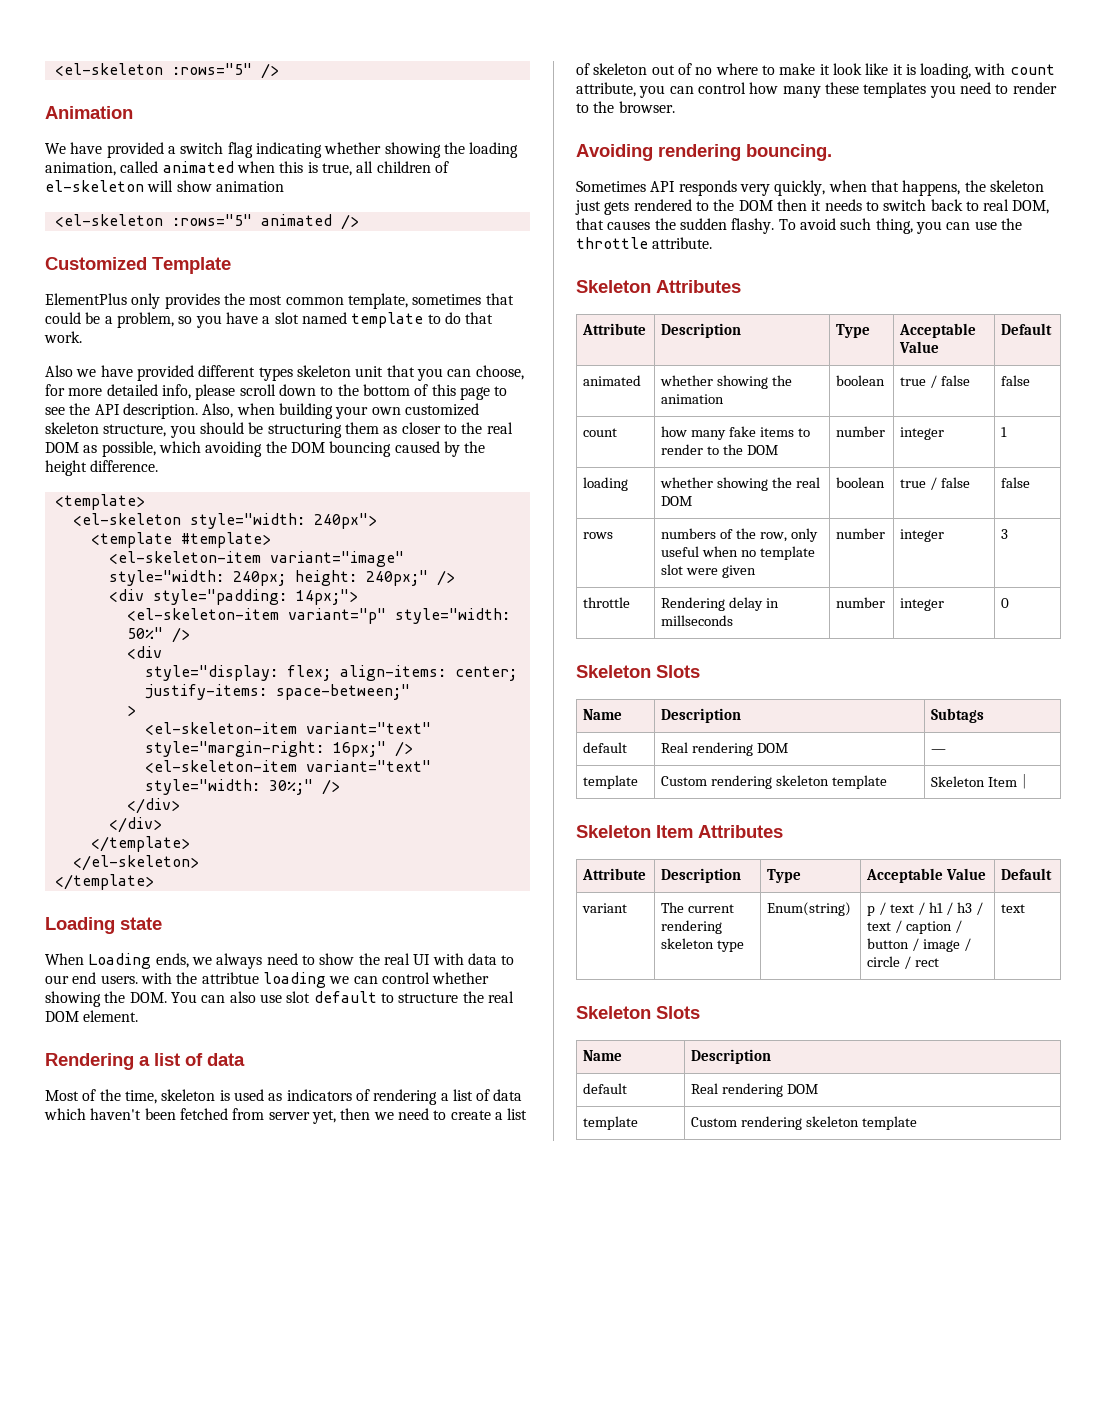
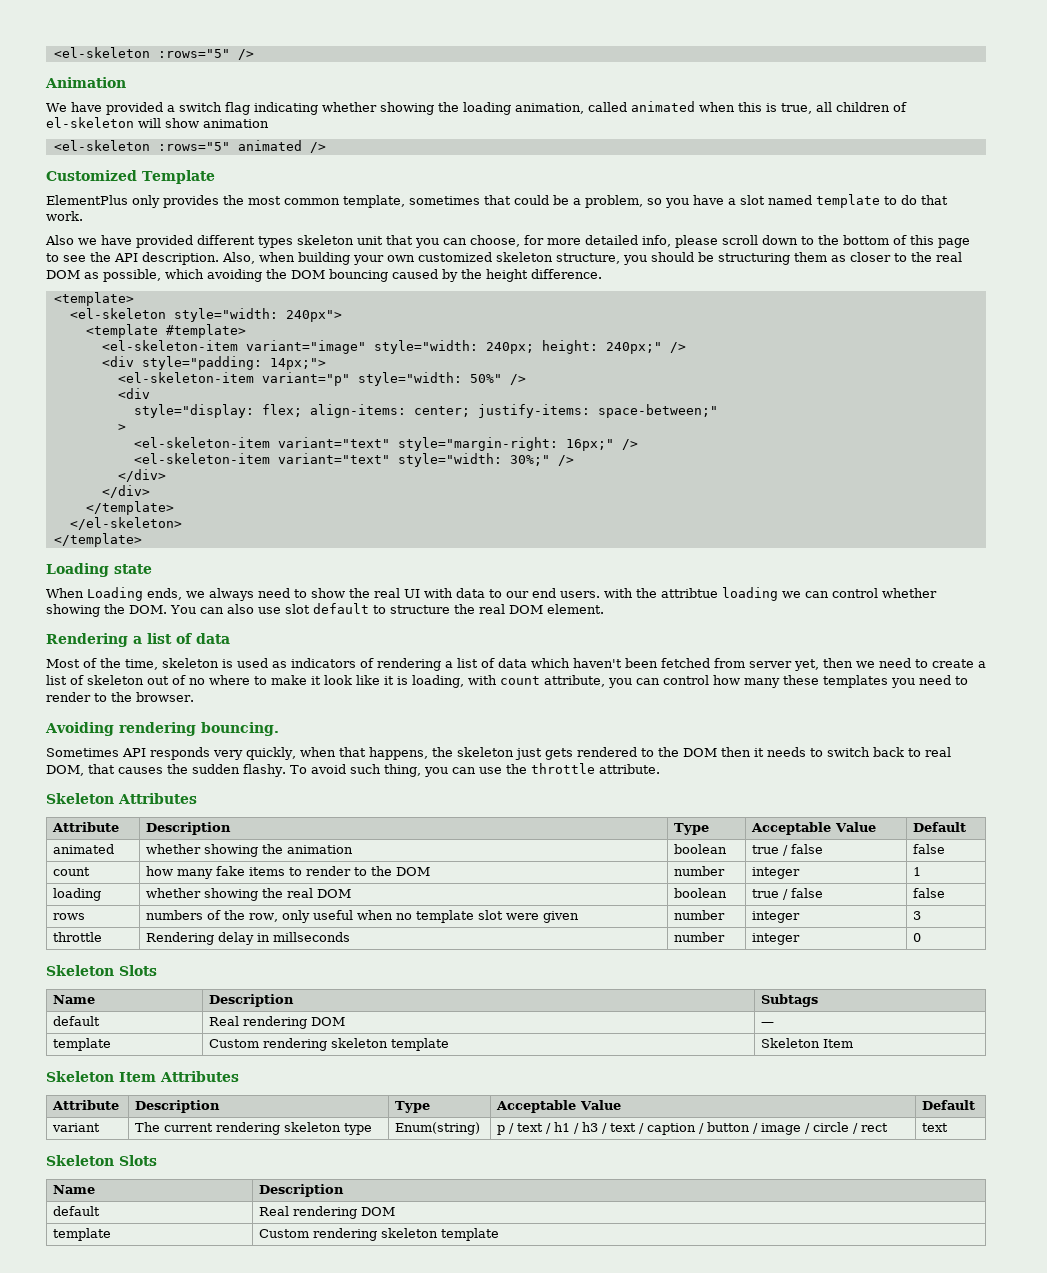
- template | Custom rendering skeleton template | Skeleton Item｜
+ template | Custom rendering skeleton template | Skeleton Item

